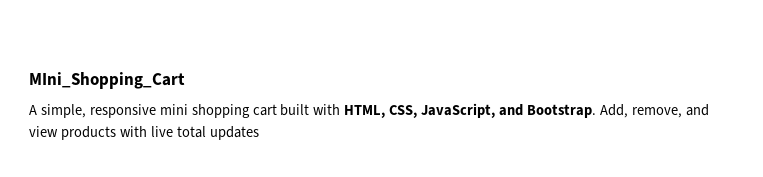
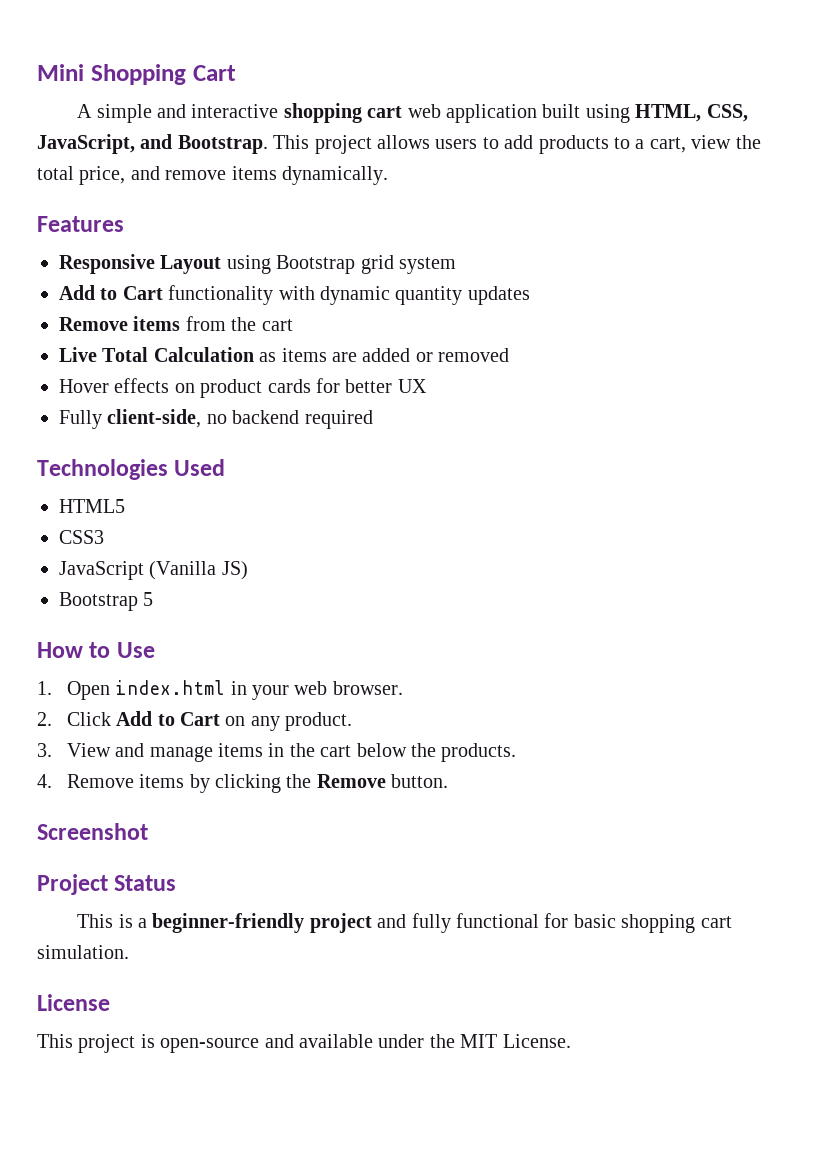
- MIni_Shopping_Cart
- A simple, responsive mini shopping cart built with HTML, CSS, JavaScript, and Bootstrap.
+ Mini Shopping Cart
+ A simple and interactive shopping cart web application built using HTML, CSS, JavaScript, and Bootstrap.
- Add, remove, and view products with live total updates
+ This project allows users to add products to a cart, view the total price, and remove items dynamically.
+ Features
+ Responsive Layout using Bootstrap grid system
+ Add to Cart functionality with dynamic quantity updates
+ Remove items from the cart
+ Live Total Calculation as items are added or removed
+ Hover effects on product cards for better UX
+ Fully client-side, no backend required
+ Technologies Used
+ HTML5
+ CSS3
+ JavaScript (Vanilla JS)
+ Bootstrap 5
+ How to Use
+ 1. Open index.html in your web browser.
+ 2. Click Add to Cart on any product.
+ 3. View and manage items in the cart below the products.
+ 4. Remove items by clicking the Remove button.
+ Screenshot
+ Project Status
+ This is a beginner-friendly project and fully functional for basic shopping cart simulation.
+ License
+ This project is open-source and available under the MIT License.

